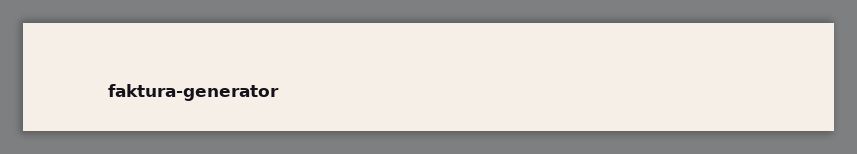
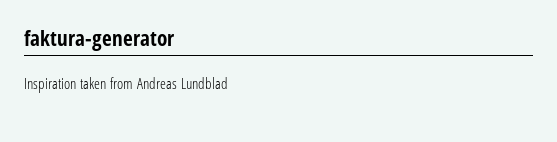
+ Inspiration taken from Andreas Lundblad

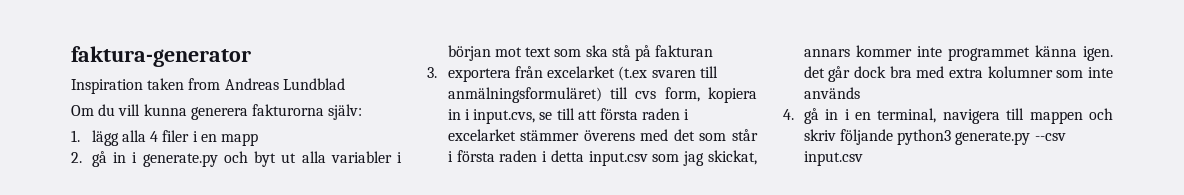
+ Om du vill kunna generera fakturorna själv:
+ 1. lägg alla 4 filer i en mapp
+ 2. gå in i generate.py och byt ut alla variabler i början mot text som ska stå på fakturan
+ 3. exportera från excelarket (t.ex svaren till anmälningsformuläret) till cvs form, kopiera in i input.cvs, se till att första raden i excelarket stämmer överens med det som står i första raden i detta input.csv som jag skickat, annars kommer inte programmet känna igen. det går dock bra med extra kolumner som inte används
+ 4. gå in i en terminal, navigera till mappen och skriv följande python3 generate.py --csv input.csv

